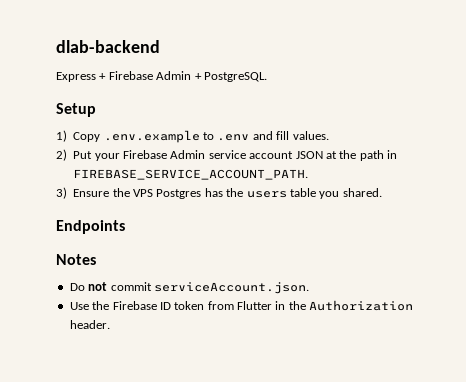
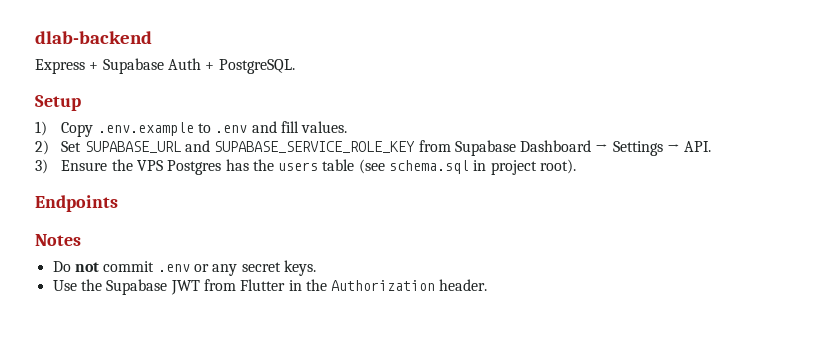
- Express + Firebase Admin + PostgreSQL.
+ Express + Supabase Auth + PostgreSQL.
- 2) Put your Firebase Admin service account JSON at the path in FIREBASE_SERVICE_ACCOUNT_PATH.
+ 2) Set SUPABASE_URL and SUPABASE_SERVICE_ROLE_KEY from Supabase Dashboard → Settings → API.
- 3) Ensure the VPS Postgres has the users table you shared.
+ 3) Ensure the VPS Postgres has the users table (see schema.sql in project root).
- Do not commit serviceAccount.json.
+ Do not commit .env or any secret keys.
- Use the Firebase ID token from Flutter in the Authorization header.
+ Use the Supabase JWT from Flutter in the Authorization header.

